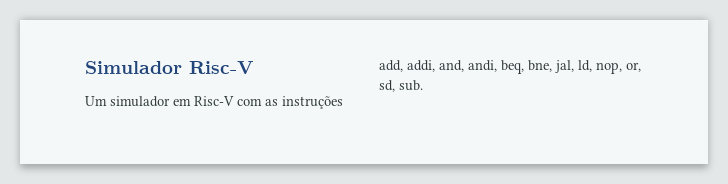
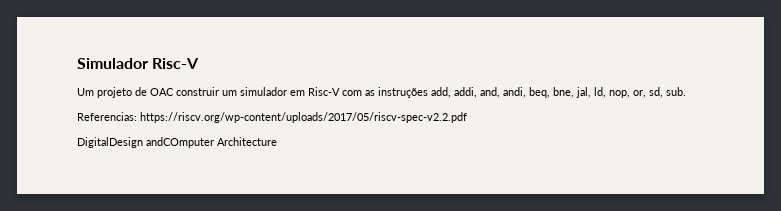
- Um simulador em Risc-V com as instruções add, addi, and, andi, beq, bne, jal, ld, nop, or, sd, sub.
+ Um projeto de OAC construir um simulador em Risc-V com as instruções add, addi, and, andi, beq, bne, jal, ld, nop, or, sd, sub.
+ Referencias: https://riscv.org/wp-content/uploads/2017/05/riscv-spec-v2.2.pdf
+ DigitalDesign andCOmputer Architecture

